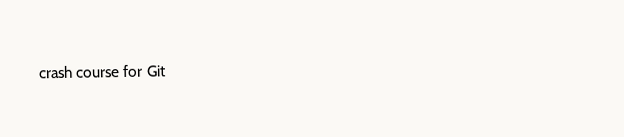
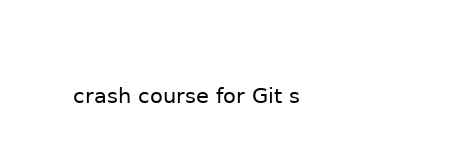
- crash course for Git
+ crash course for Git s

